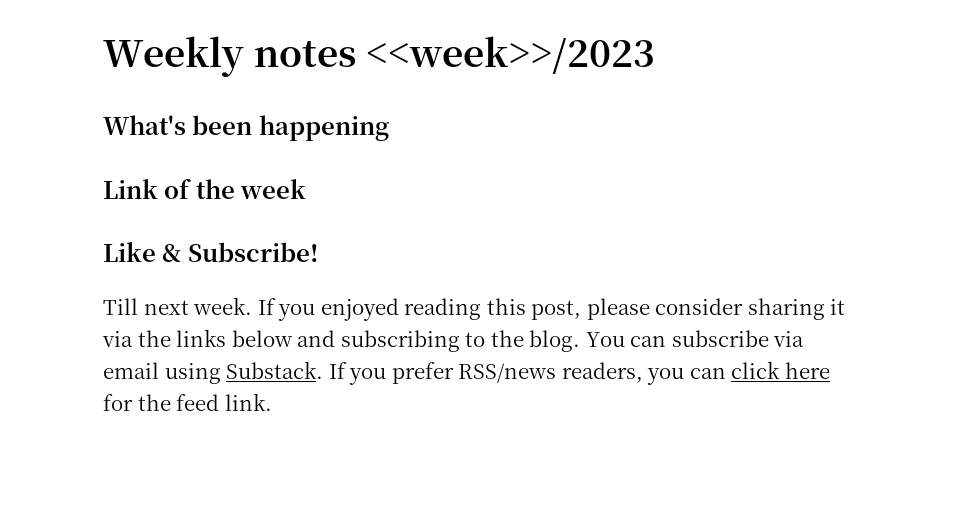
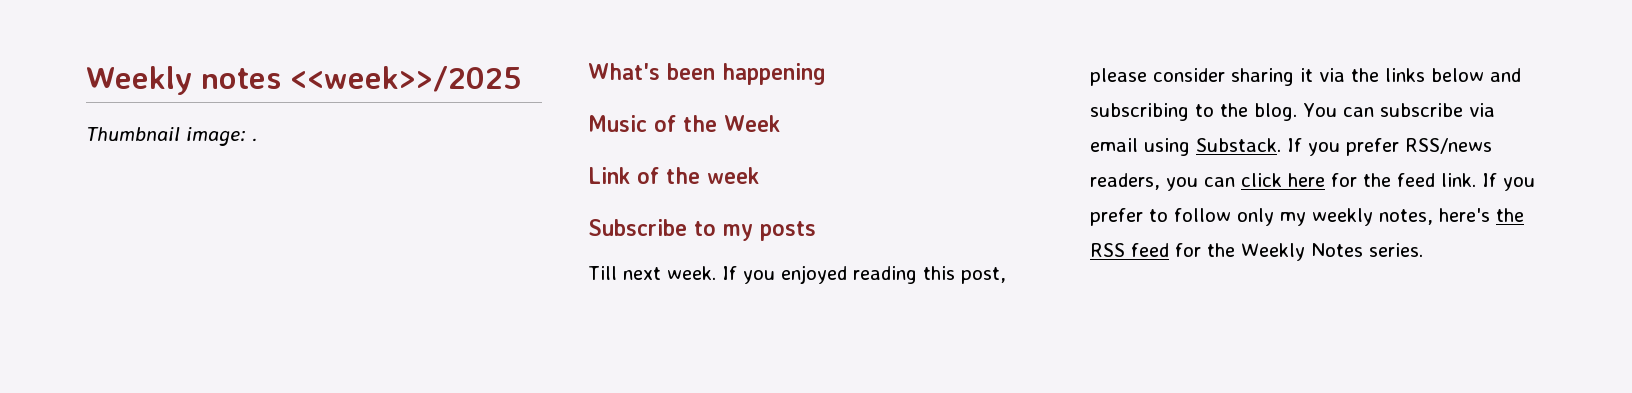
- Weekly notes <<week>>/2023
+ Weekly notes <<week>>/2025
+ Thumbnail image: .
+ Music of the Week
- Like & Subscribe!
+ Subscribe to my posts
+ If you prefer to follow only my weekly notes, here's the RSS feed for the Weekly Notes series.

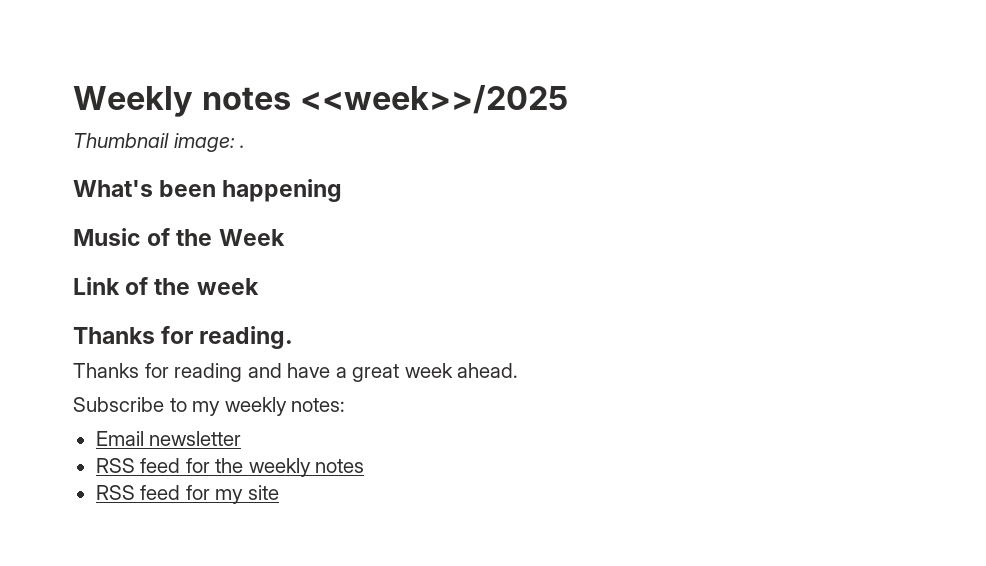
- Subscribe to my posts
- Till next week. If you enjoyed reading this post, please consider sharing it via the links below and subscribing to the blog. You can subscribe via email using Substack. If you prefer RSS/news readers, you can click here for the feed link. If you prefer to follow only my weekly notes, here's the RSS feed for the Weekly Notes series.
+ Thanks for reading.
+ Thanks for reading and have a great week ahead.
+ Subscribe to my weekly notes:
+ Email newsletter
+ RSS feed for the weekly notes
+ RSS feed for my site

